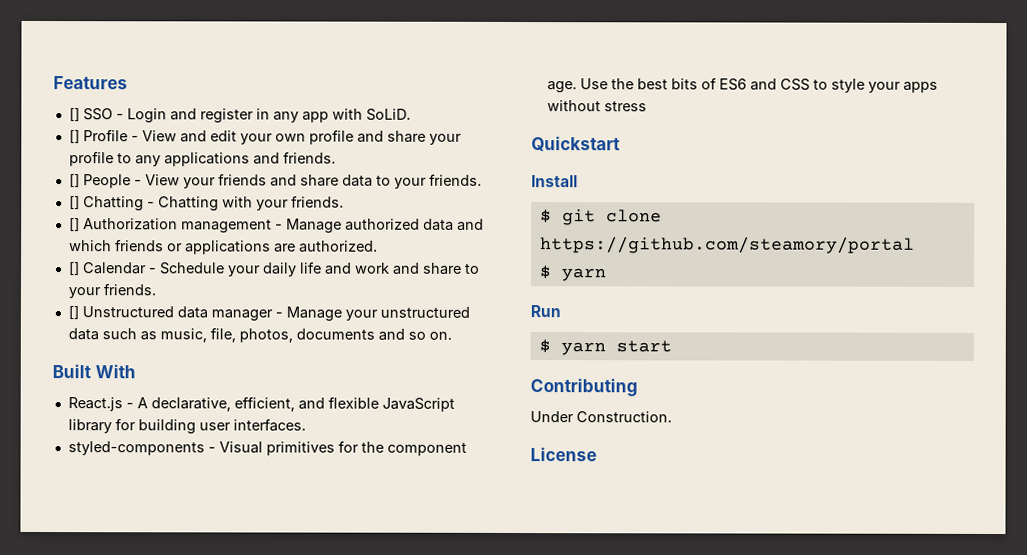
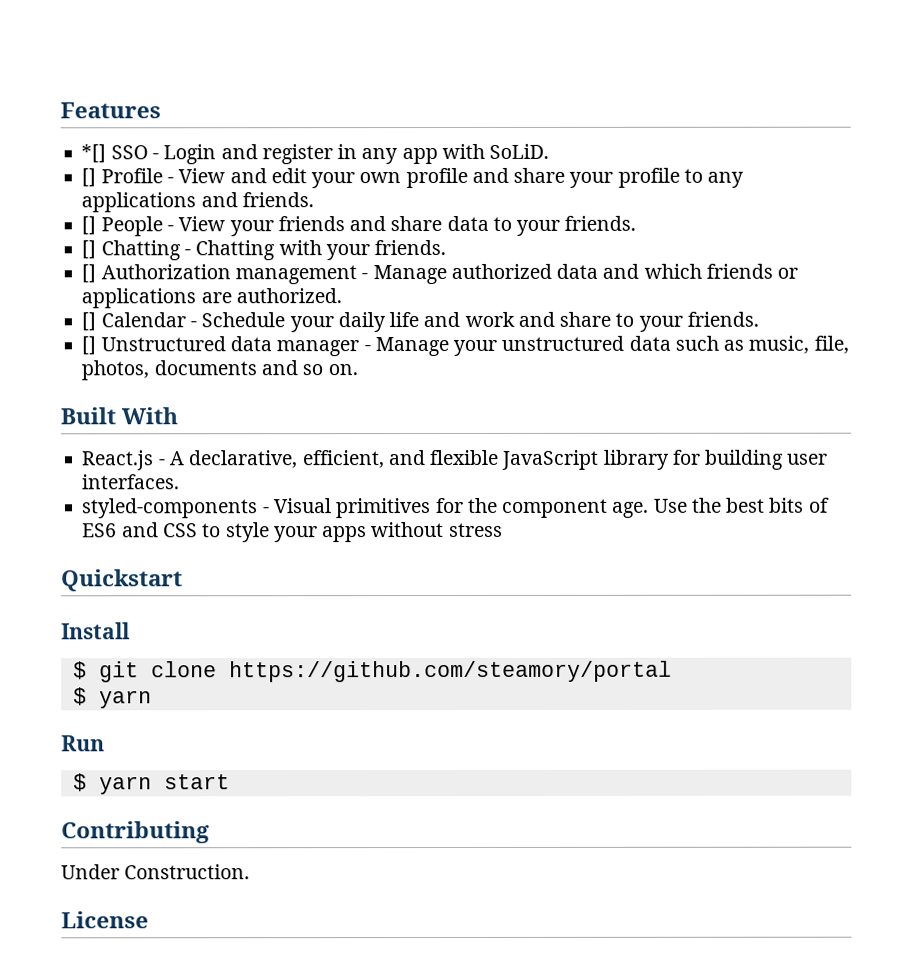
- [] SSO - Login and register in any app with SoLiD.
+ *[] SSO - Login and register in any app with SoLiD.

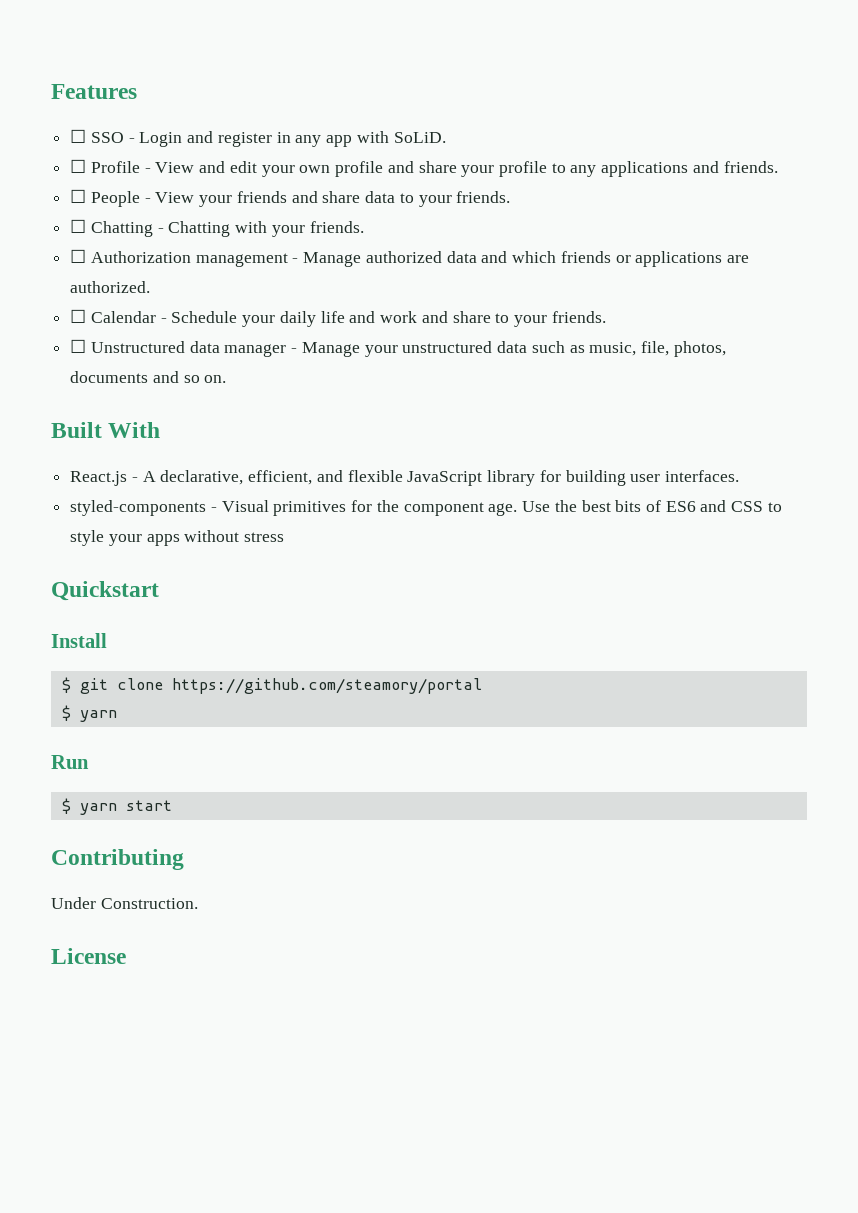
- *[] SSO - Login and register in any app with SoLiD.
+ ☐ SSO - Login and register in any app with SoLiD.
- [] Profile - View and edit your own profile and share your profile to any applications and friends.
+ ☐ Profile - View and edit your own profile and share your profile to any applications and friends.
- [] People - View your friends and share data to your friends.
+ ☐ People - View your friends and share data to your friends.
- [] Chatting - Chatting with your friends.
+ ☐ Chatting - Chatting with your friends.
- [] Authorization management - Manage authorized data and which friends or applications are authorized.
+ ☐ Authorization management - Manage authorized data and which friends or applications are authorized.
- [] Calendar - Schedule your daily life and work and share to your friends.
+ ☐ Calendar - Schedule your daily life and work and share to your friends.
- [] Unstructured data manager - Manage your unstructured data such as music, file, photos, documents and so on.
+ ☐ Unstructured data manager - Manage your unstructured data such as music, file, photos, documents and so on.

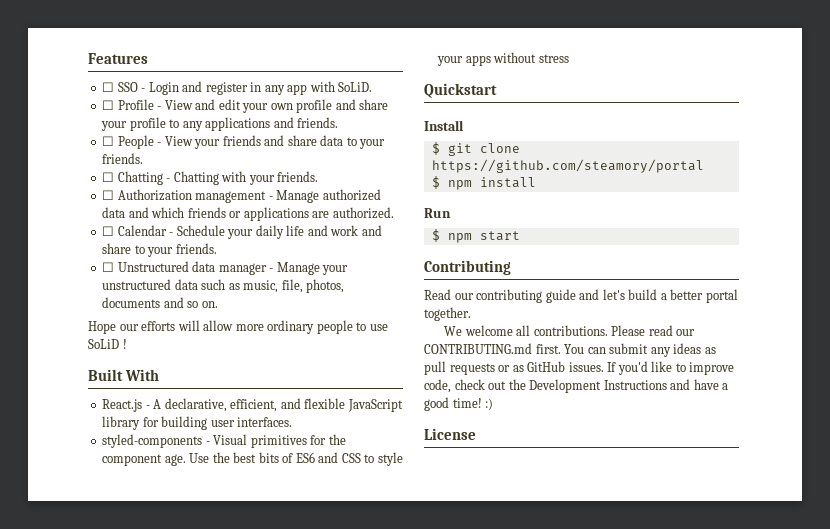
+ Hope our efforts will allow more ordinary people to use SoLiD !
  $ git clone https://github.com/steamory/portal
- $ yarn
+ $ npm install
- $ yarn start
+ $ npm start
- Under Construction.
+ Read our contributing guide and let's build a better portal together.
+ We welcome all contributions. Please read our CONTRIBUTING.md first. You can submit any ideas as pull requests or as GitHub issues. If you'd like to improve code, check out the Development Instructions and have a good time! :)

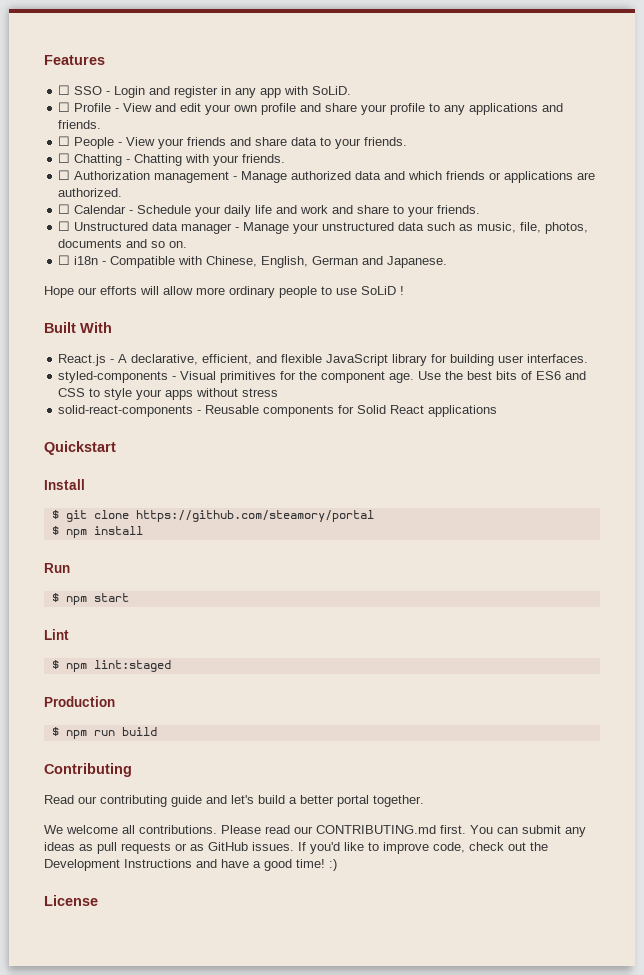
+ ☐ i18n - Compatible with Chinese, English, German and Japanese.
+ solid-react-components - Reusable components for Solid React applications
+ Lint
+ $ npm lint:staged
+ Production
+ $ npm run build

